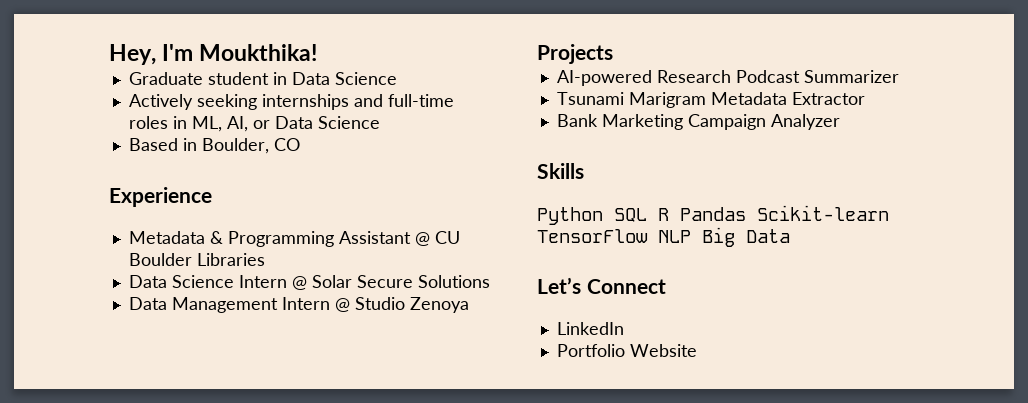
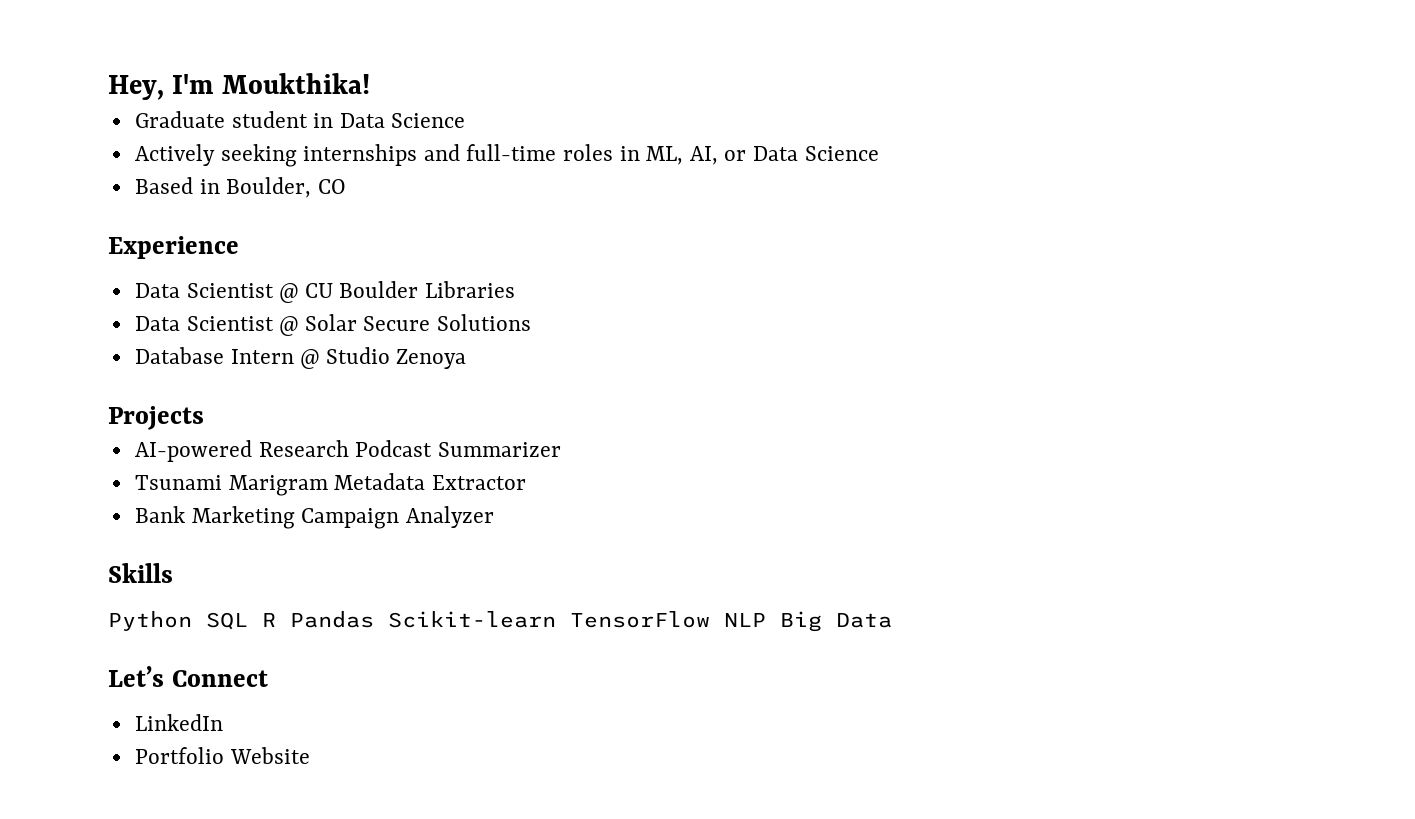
- Metadata & Programming Assistant @ CU Boulder Libraries
+ Data Scientist @ CU Boulder Libraries
- Data Science Intern @ Solar Secure Solutions
+ Data Scientist @ Solar Secure Solutions
- Data Management Intern @ Studio Zenoya
+ Database Intern @ Studio Zenoya

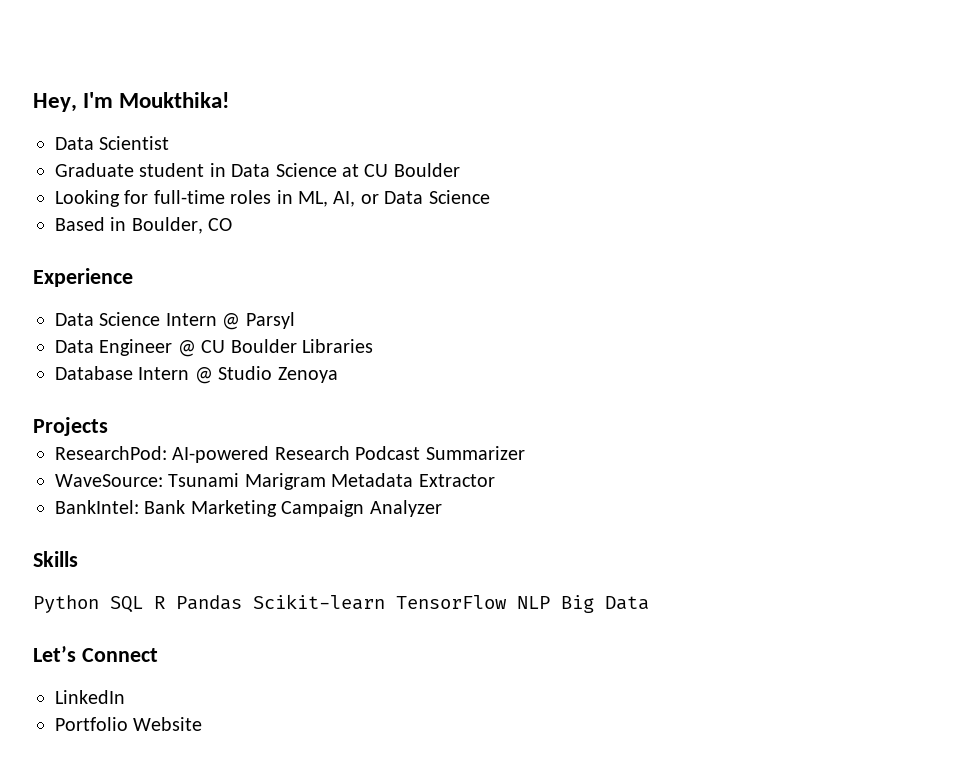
+ Data Scientist
- Graduate student in Data Science
- Actively seeking internships and full-time roles in ML, AI, or Data Science
+ Graduate student in Data Science at CU Boulder
+ Looking for full-time roles in ML, AI, or Data Science
- Data Scientist @ CU Boulder Libraries
- Data Scientist @ Solar Secure Solutions
+ Data Science Intern @ Parsyl
+ Data Engineer @ CU Boulder Libraries
- AI-powered Research Podcast Summarizer
+ ResearchPod: AI-powered Research Podcast Summarizer
- Tsunami Marigram Metadata Extractor
+ WaveSource: Tsunami Marigram Metadata Extractor
- Bank Marketing Campaign Analyzer
+ BankIntel: Bank Marketing Campaign Analyzer

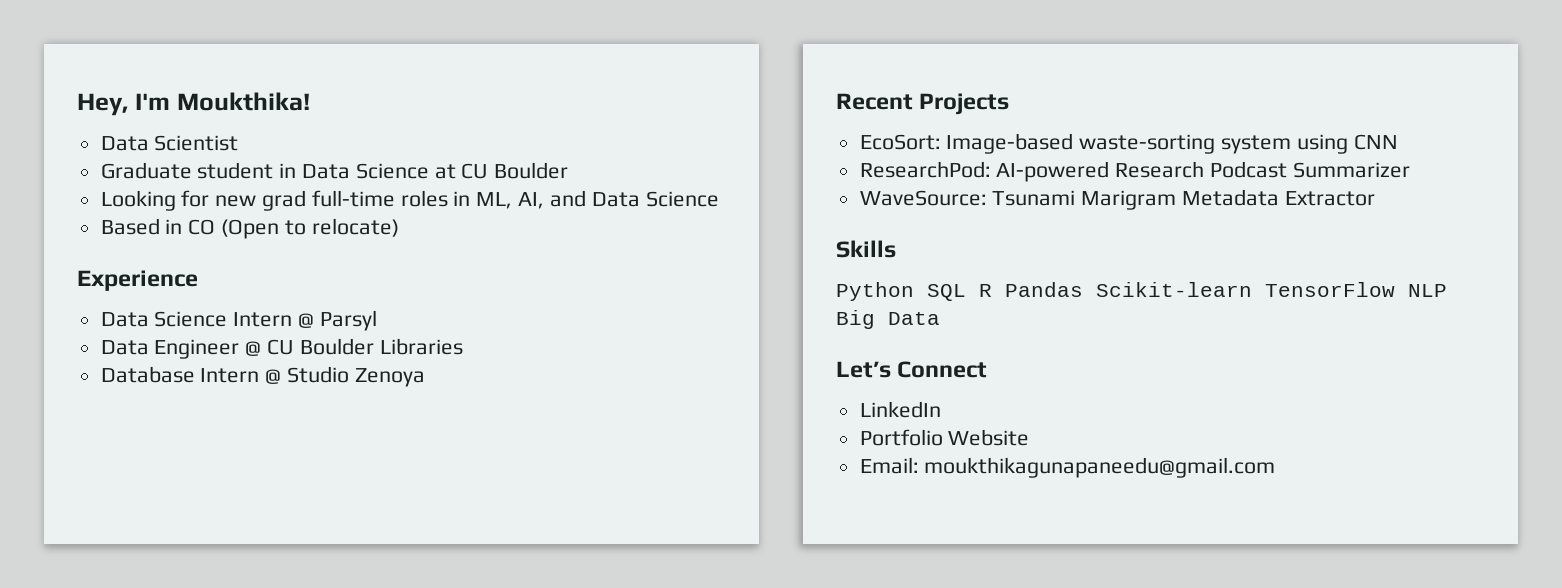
- Looking for full-time roles in ML, AI, or Data Science
+ Looking for new grad full-time roles in ML, AI, and Data Science
- Based in Boulder, CO
+ Based in CO (Open to relocate)
- Projects
+ Recent Projects
+ EcoSort: Image-based waste-sorting system using CNN
- BankIntel: Bank Marketing Campaign Analyzer
+ Email: moukthikagunapaneedu@gmail.com

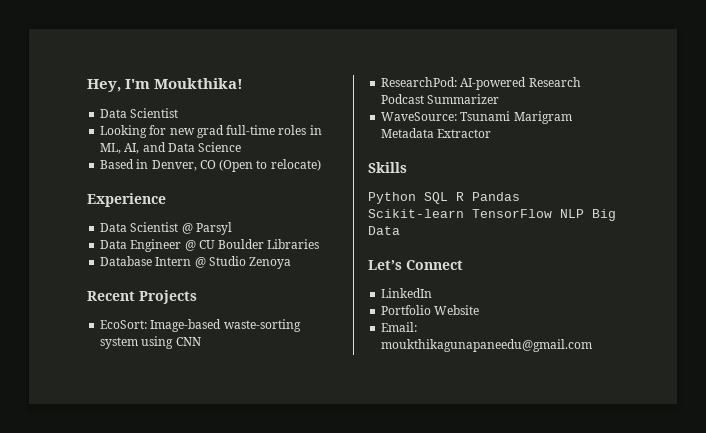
- Graduate student in Data Science at CU Boulder
- Based in CO (Open to relocate)
+ Based in Denver, CO (Open to relocate)
- Data Science Intern @ Parsyl
+ Data Scientist @ Parsyl

